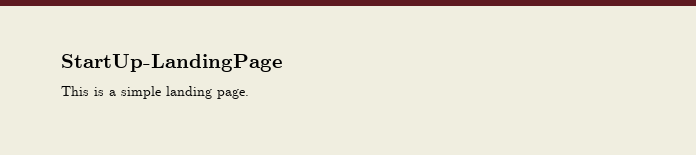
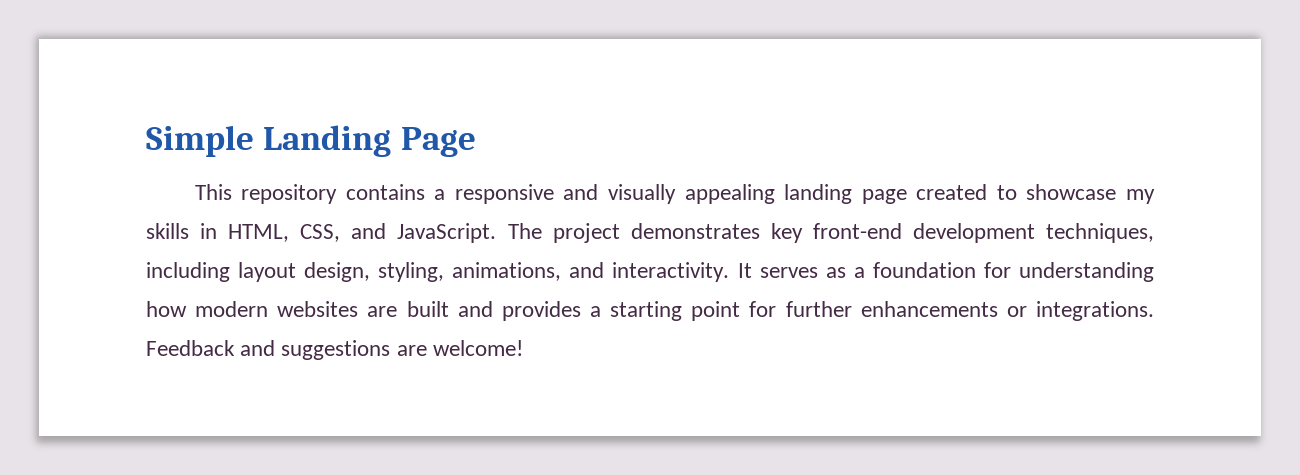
- StartUp-LandingPage
- This is a simple landing page.
+ Simple Landing Page
+ This repository contains a responsive and visually appealing landing page created to showcase my skills in HTML, CSS, and JavaScript. The project demonstrates key front-end development techniques, including layout design, styling, animations, and interactivity. It serves as a foundation for understanding how modern websites are built and provides a starting point for further enhancements or integrations. Feedback and suggestions are welcome!

